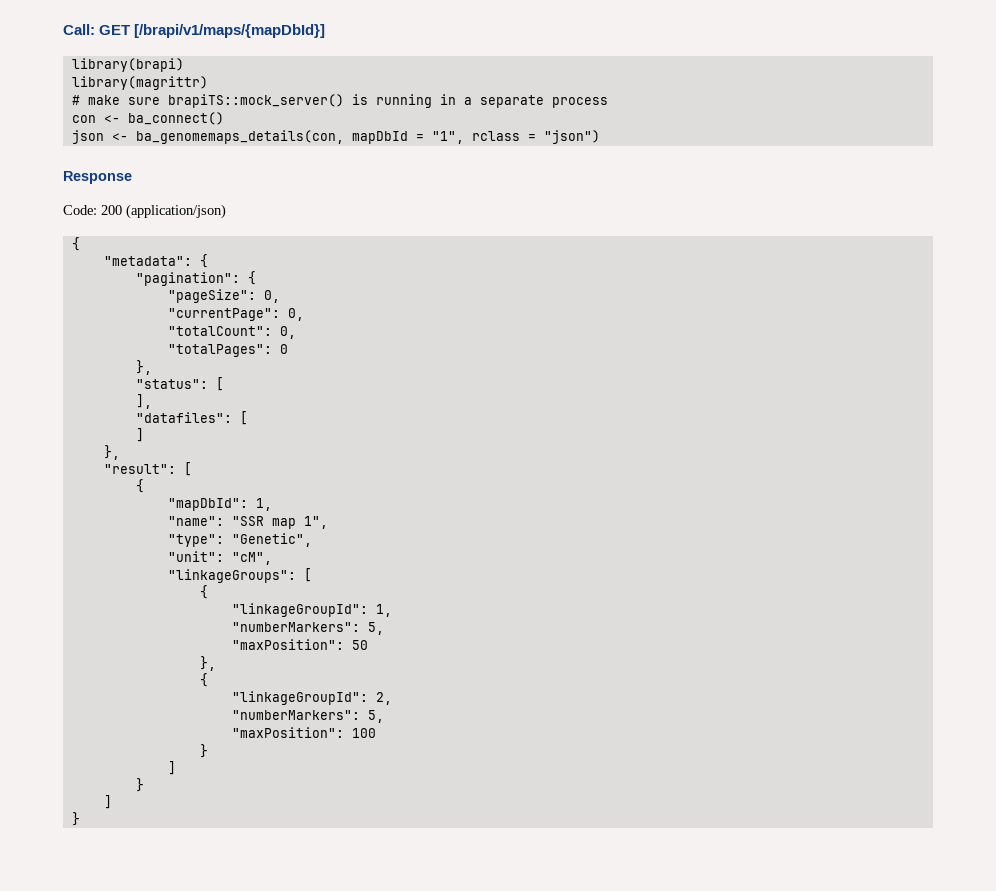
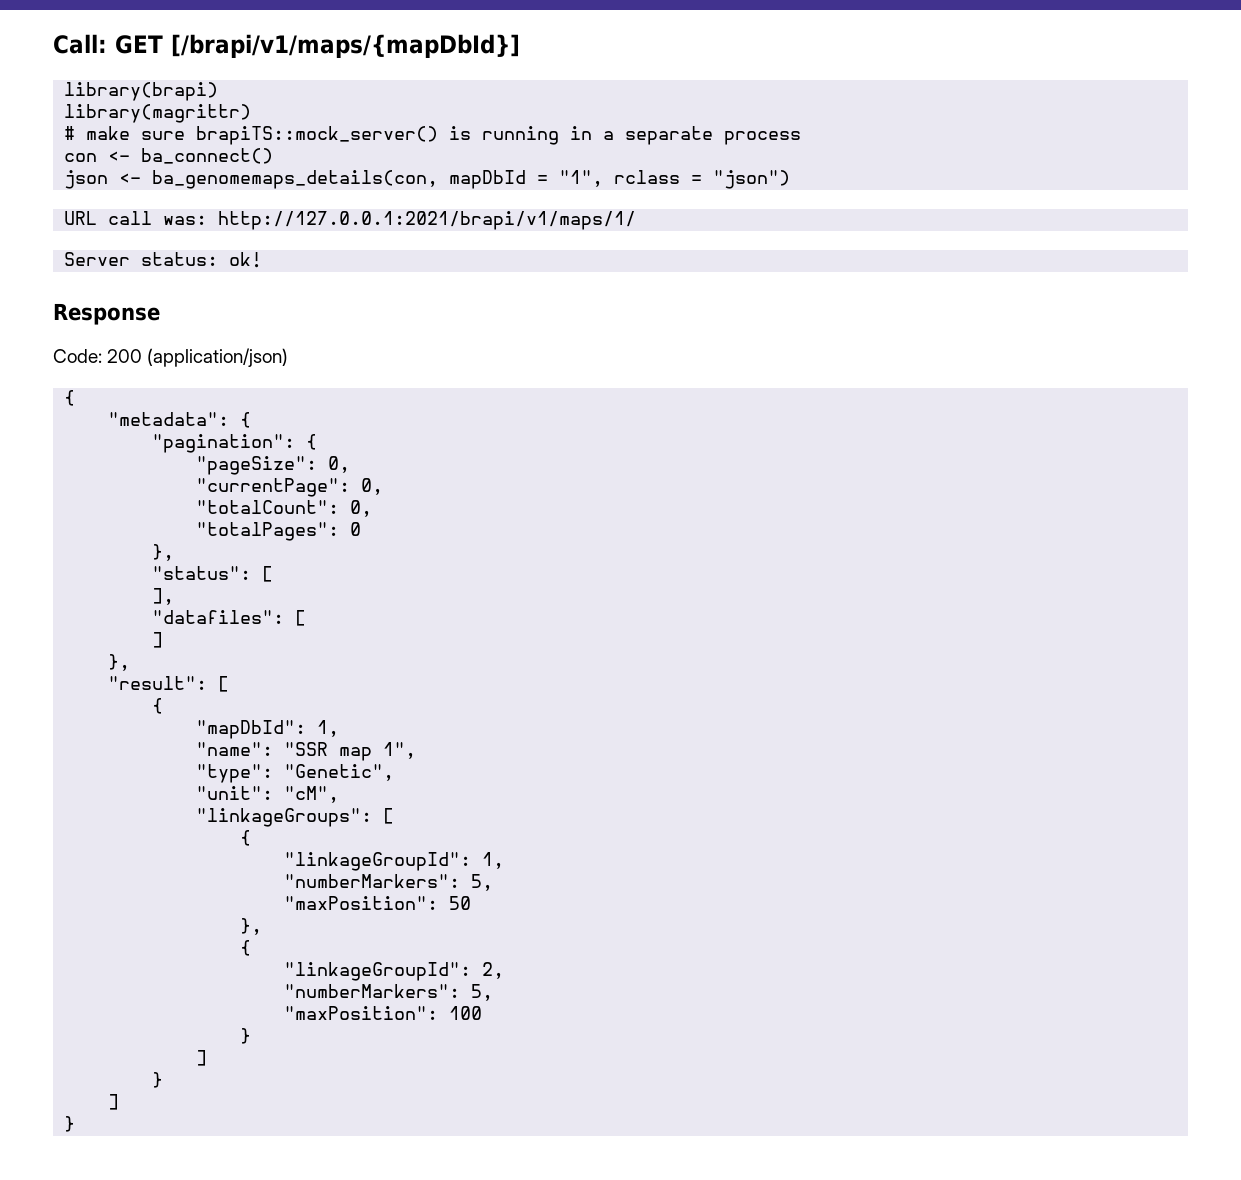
+ URL call was: http://127.0.0.1:2021/brapi/v1/maps/1/
+ Server status: ok!

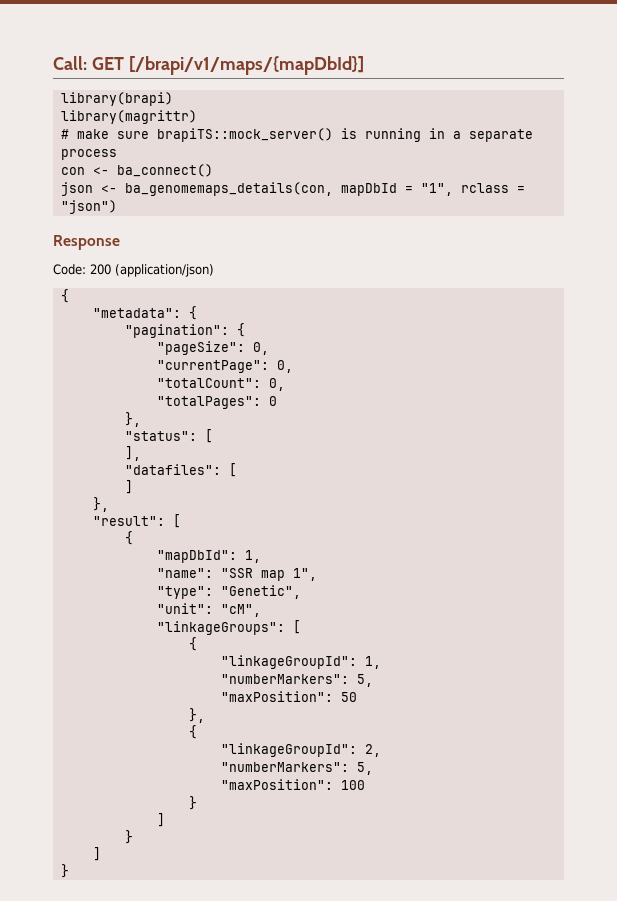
- URL call was: http://127.0.0.1:2021/brapi/v1/maps/1/
- Server status: ok!

